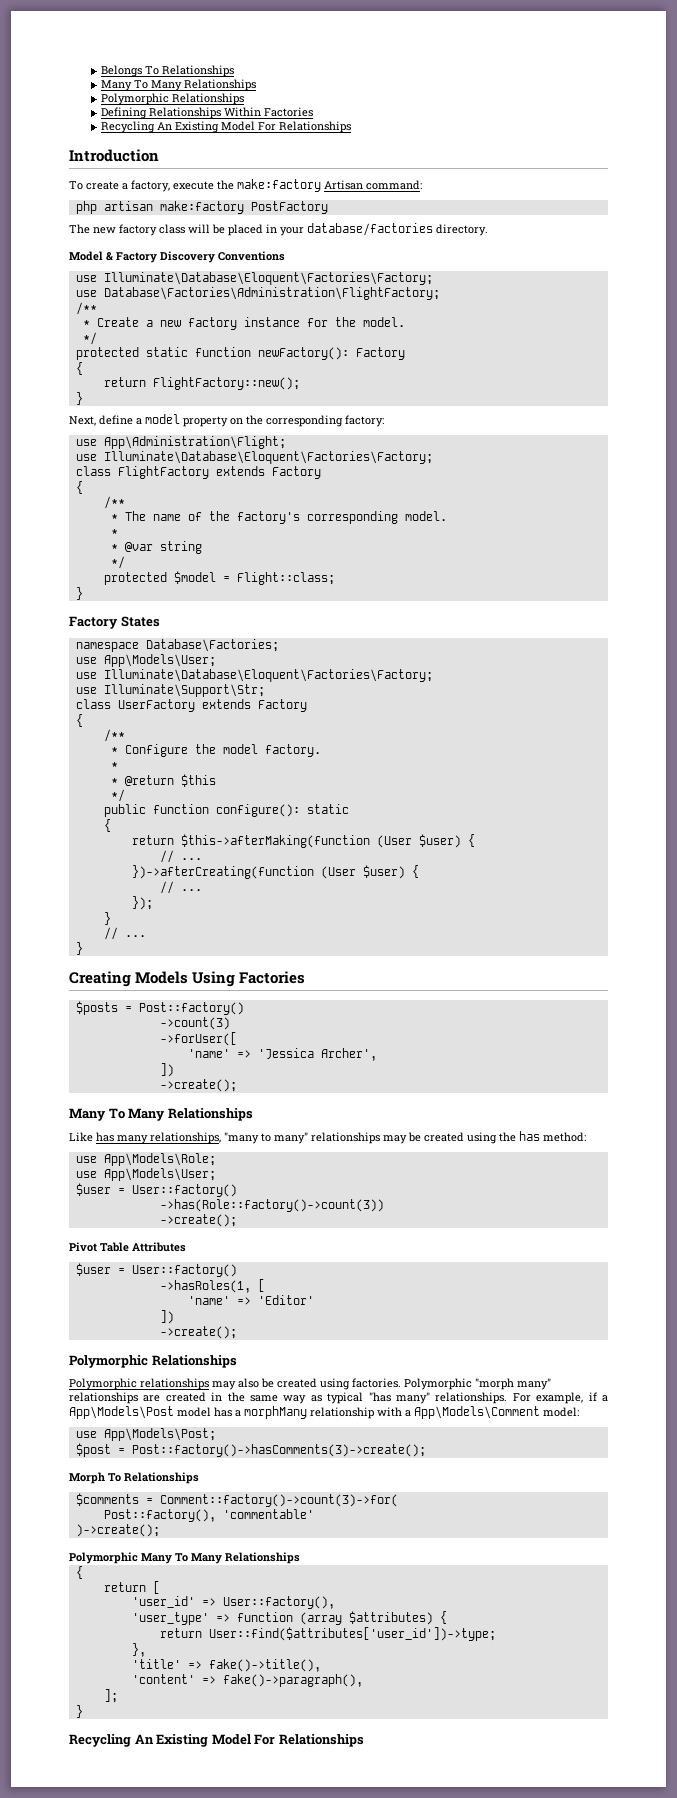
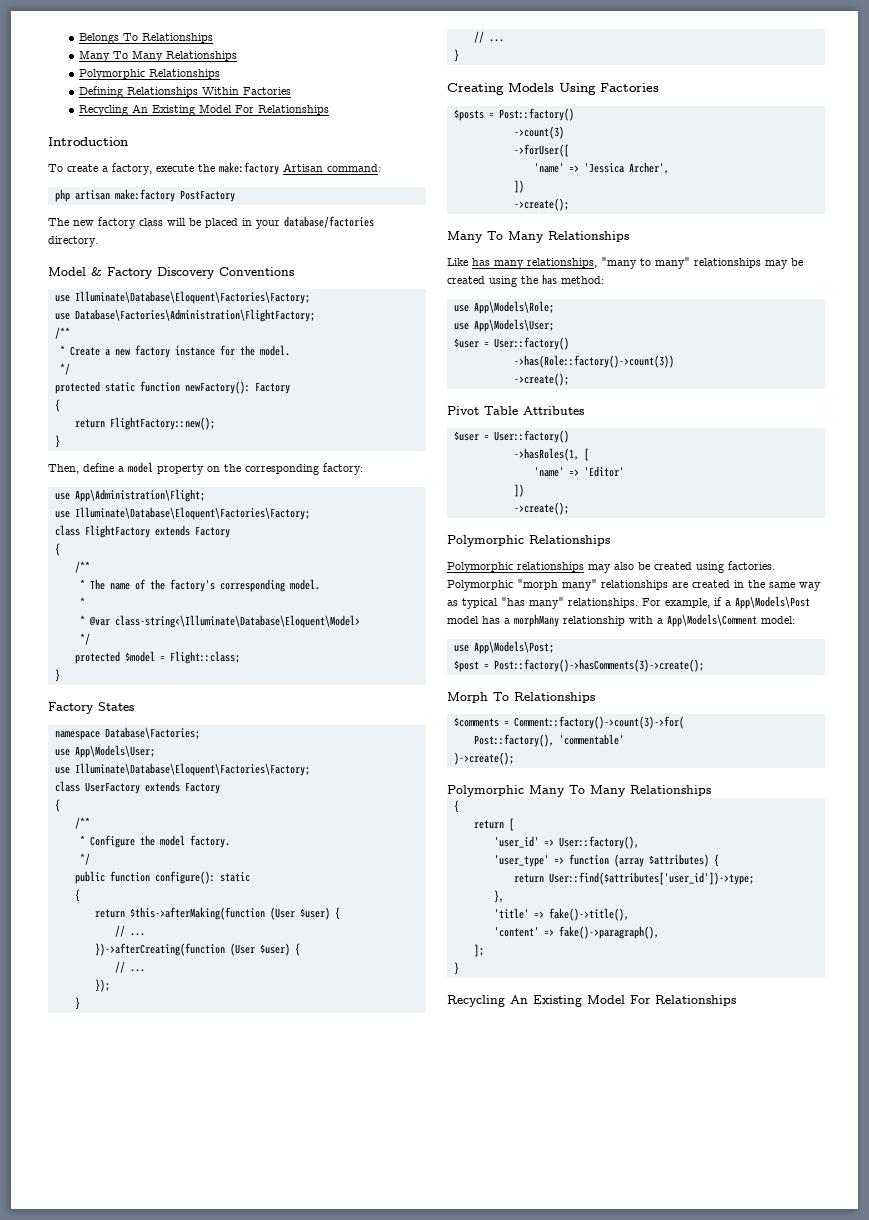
- Next, define a model property on the corresponding factory:
+ Then, define a model property on the corresponding factory:
- * @var string
+ * @var class-string<\Illuminate\Database\Eloquent\Model>
- use Illuminate\Support\Str;
  * Configure the model factory.
- *
- * @return $this

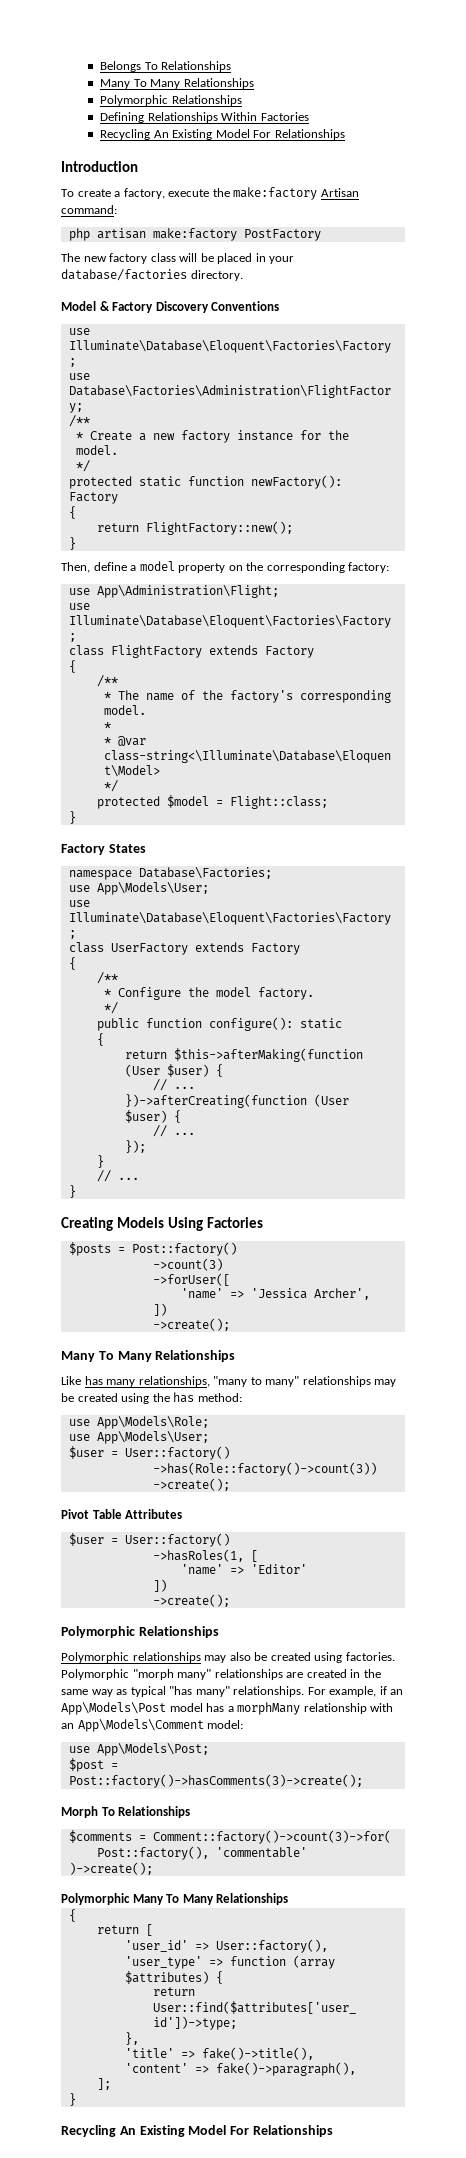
- For example, if a App\Models\Post model has a morphMany relationship with a App\Models\Comment model:
+ For example, if an App\Models\Post model has a morphMany relationship with an App\Models\Comment model:

